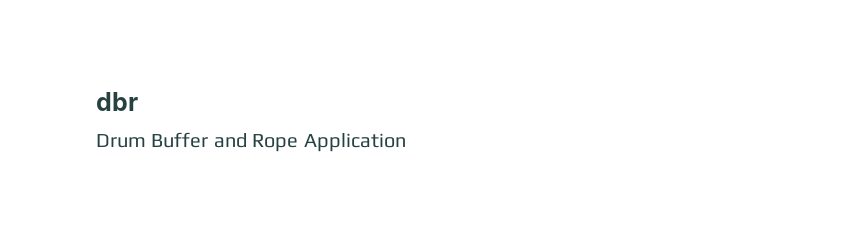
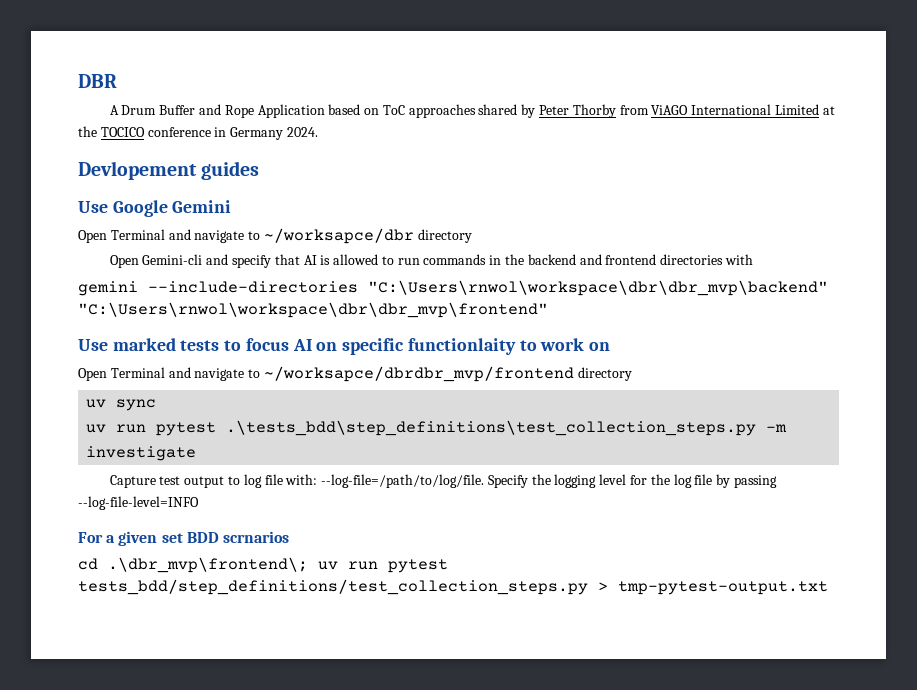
- dbr
- Drum Buffer and Rope Application
+ DBR
+ A Drum Buffer and Rope Application based on ToC approaches shared by Peter Thorby from ViAGO International Limited at the TOCICO conference in Germany 2024.
+ Devlopement guides
+ Use Google Gemini
+ Open Terminal and navigate to ~/worksapce/dbr directory
+ Open Gemini-cli and specify that AI is allowed to run commands in the backend and frontend directories with
+ gemini --include-directories "C:\Users\rnwol\workspace\dbr\dbr_mvp\backend" "C:\Users\rnwol\workspace\dbr\dbr_mvp\frontend"
+ Use marked tests to focus AI on specific functionlaity to work on
+ Open Terminal and navigate to ~/worksapce/dbrdbr_mvp/frontend directory
+ uv sync
+ uv run pytest .\tests_bdd\step_definitions\test_collection_steps.py -m investigate
+ Capture test output to log file with: --log-file=/path/to/log/file. Specify the logging level for the log file by passing --log-file-level=INFO
+ For a given set BDD scrnarios
+ cd .\dbr_mvp\frontend\; uv run pytest tests_bdd/step_definitions/test_collection_steps.py > tmp-pytest-output.txt

